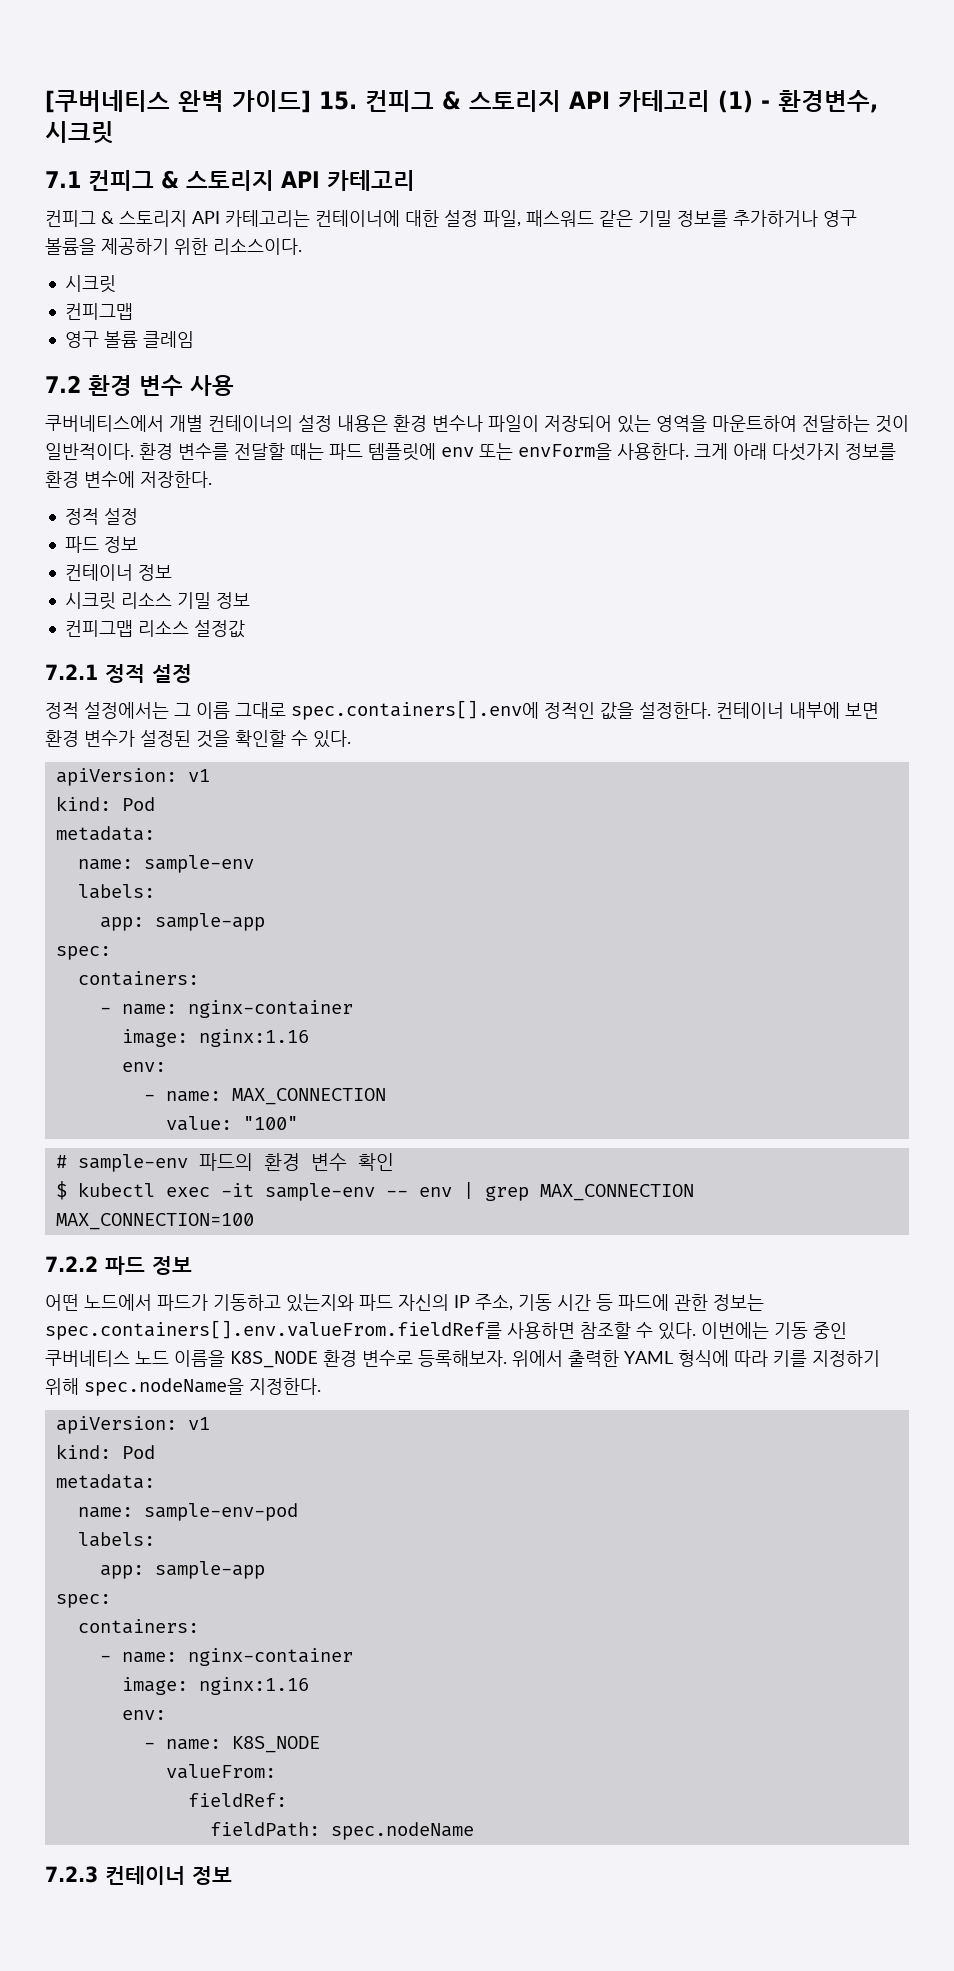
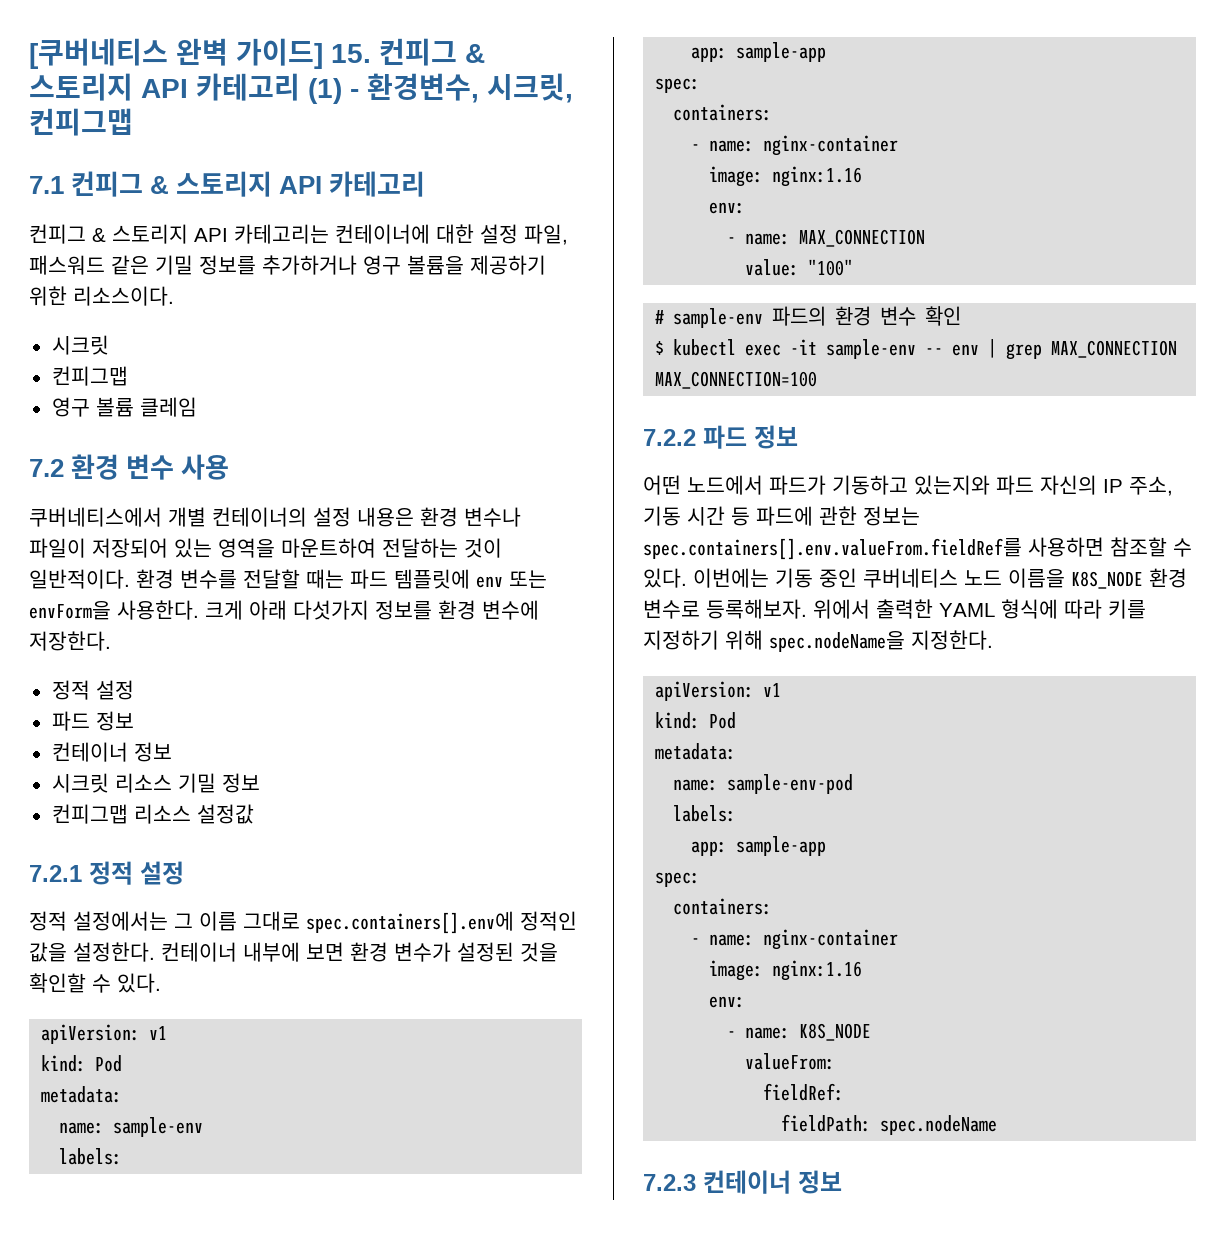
- [쿠버네티스 완벽 가이드] 15. 컨피그 & 스토리지 API 카테고리 (1) - 환경변수, 시크릿
+ [쿠버네티스 완벽 가이드] 15. 컨피그 & 스토리지 API 카테고리 (1) - 환경변수, 시크릿, 컨피그맵

